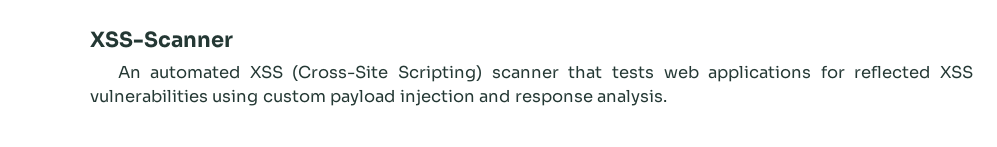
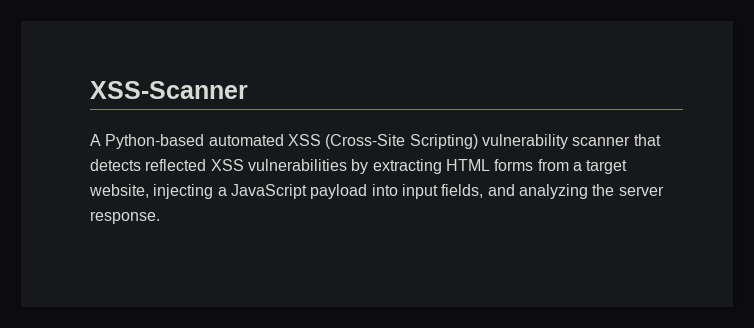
- An automated XSS (Cross-Site Scripting) scanner that tests web applications for reflected XSS vulnerabilities using custom payload injection and response analysis.
+ A Python-based automated XSS (Cross-Site Scripting) vulnerability scanner that detects reflected XSS vulnerabilities by extracting HTML forms from a target website, injecting a JavaScript payload into input fields, and analyzing the server response.

